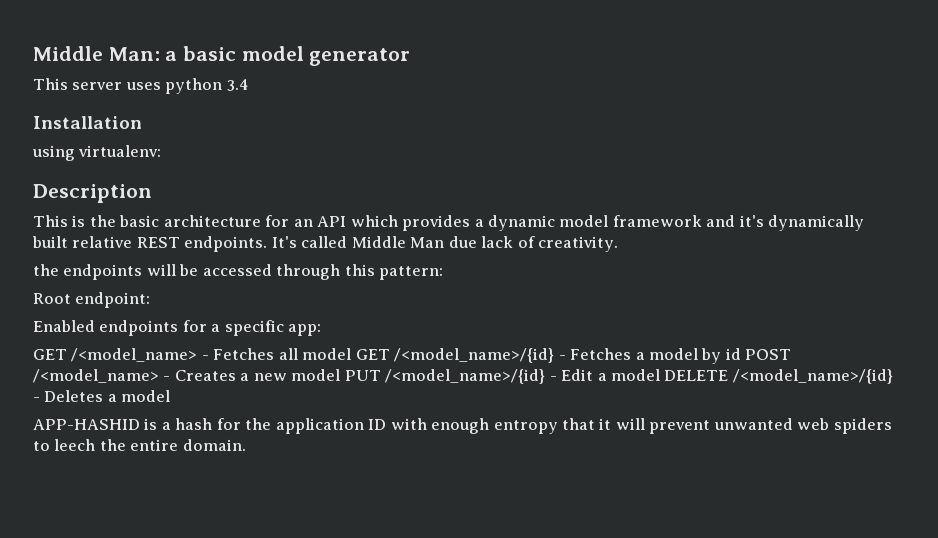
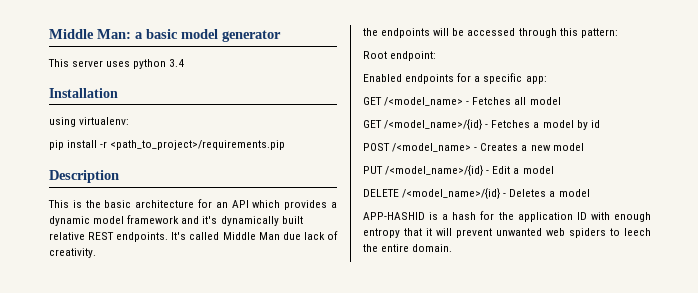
+ pip install -r <path_to_project>/requirements.pip
- GET /<model_name> - Fetches all model GET /<model_name>/{id} - Fetches a model by id POST /<model_name> - Creates a new model PUT /<model_name>/{id} - Edit a model DELETE /<model_name>/{id} - Deletes a model
+ GET /<model_name> - Fetches all model
+ GET /<model_name>/{id} - Fetches a model by id
+ POST /<model_name> - Creates a new model
+ PUT /<model_name>/{id} - Edit a model
+ DELETE /<model_name>/{id} - Deletes a model

